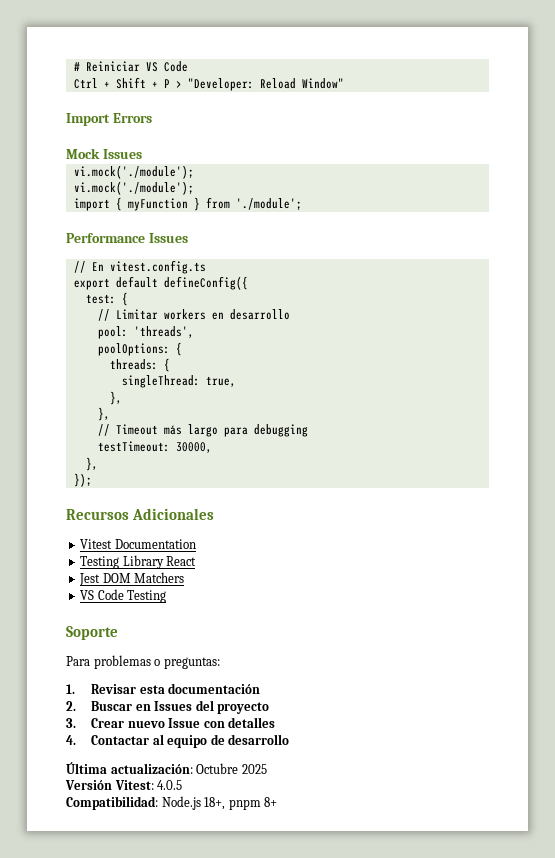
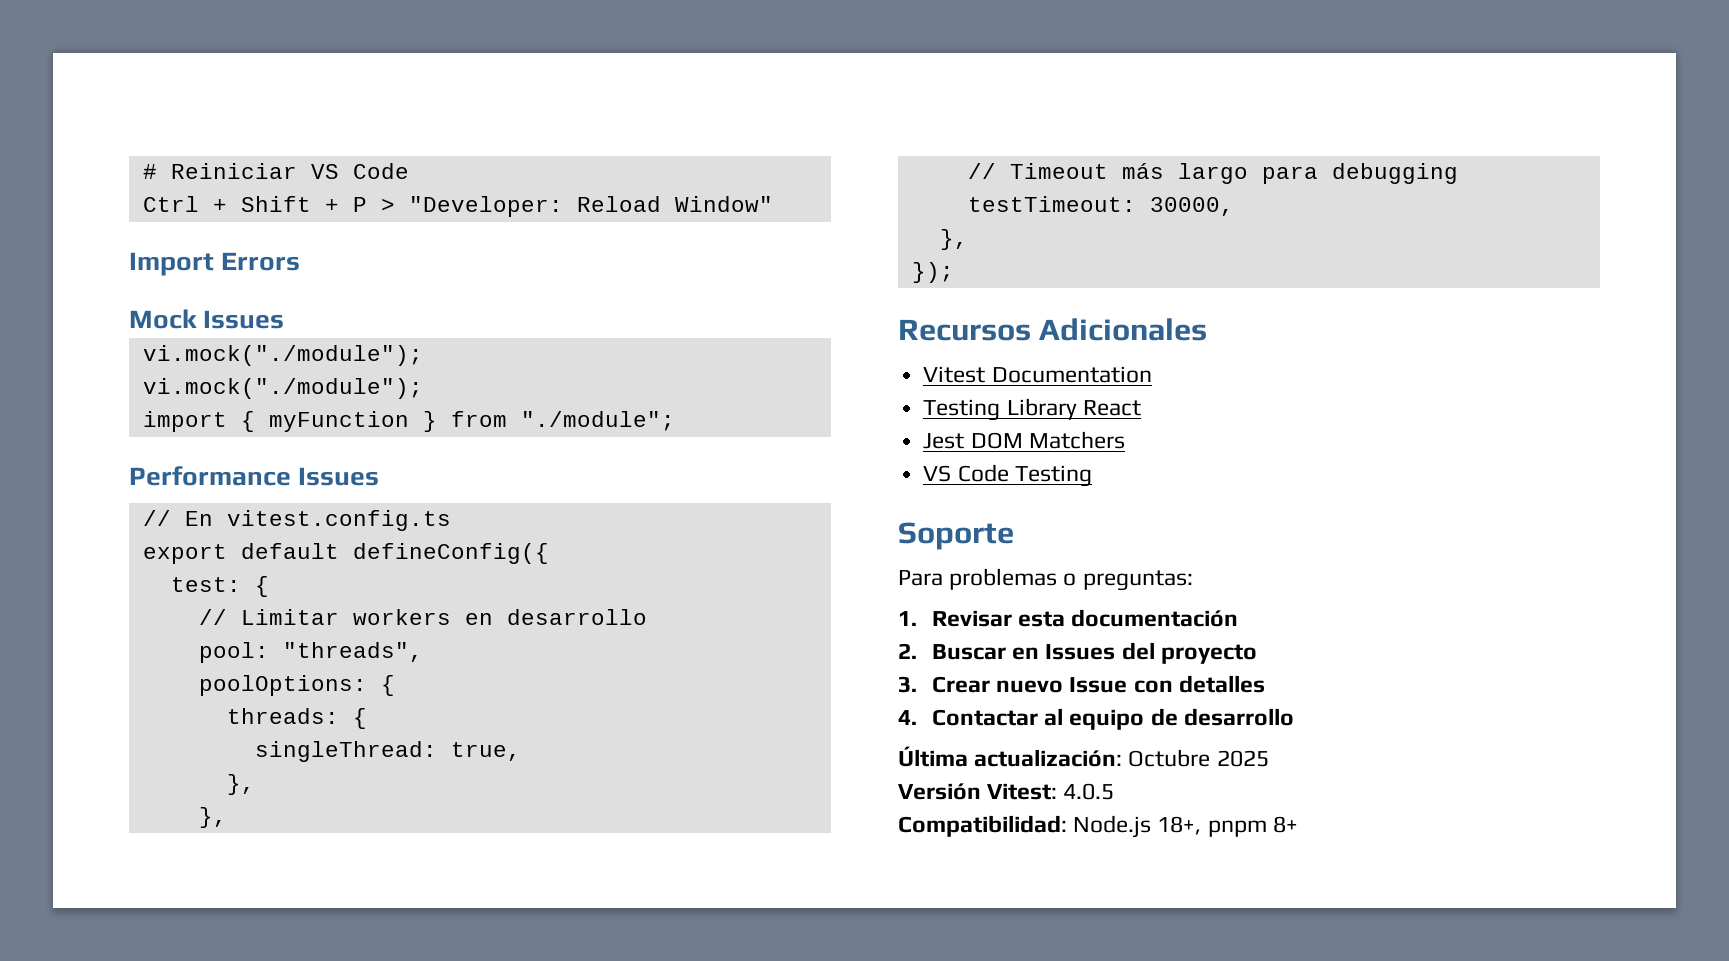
  Mock Issues
- vi.mock('./module');
- vi.mock('./module');
+ vi.mock("./module");
+ vi.mock("./module");
- import { myFunction } from './module';
+ import { myFunction } from "./module";
- pool: 'threads',
+ pool: "threads",

